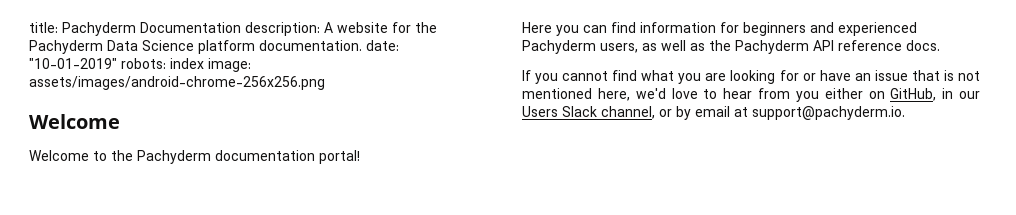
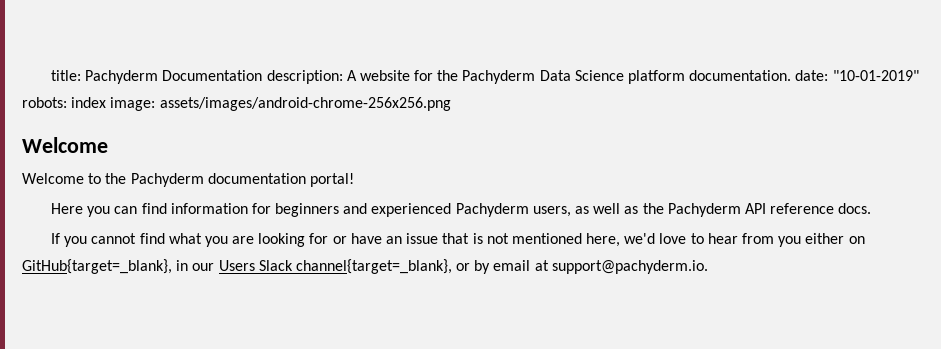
- If you cannot find what you are looking for or have an issue that is not mentioned here, we'd love to hear from you either on GitHub, in our Users Slack channel, or by email at support@pachyderm.io.
+ If you cannot find what you are looking for or have an issue that is not mentioned here, we'd love to hear from you either on GitHub{target=_blank}, in our Users Slack channel{target=_blank}, or by email at support@pachyderm.io.

